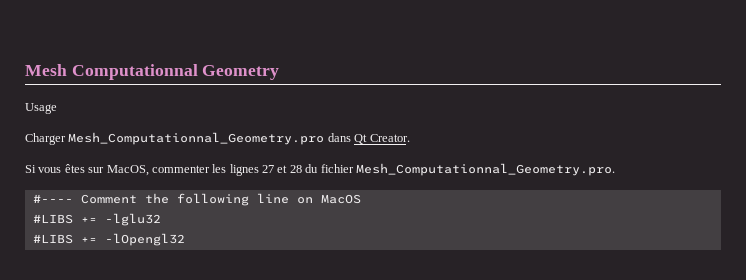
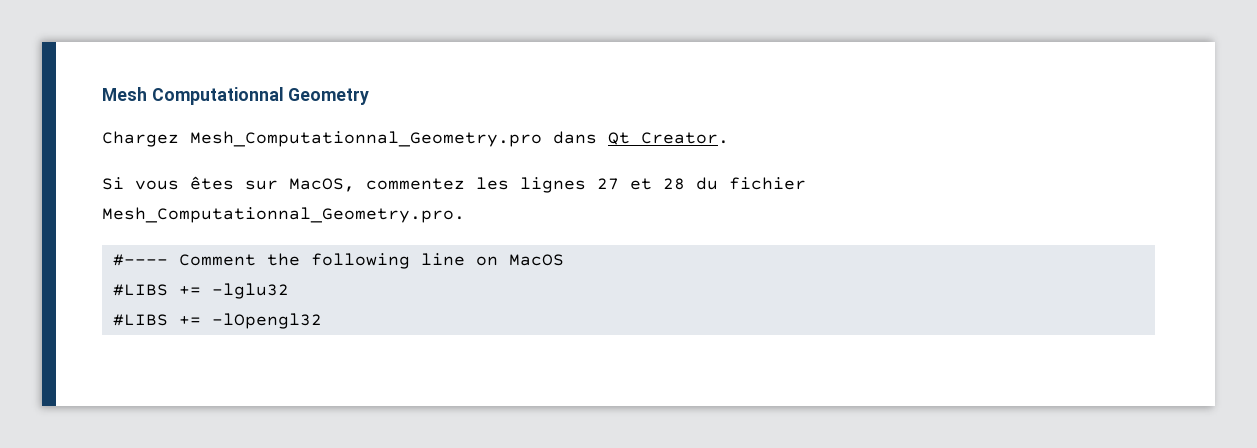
- Usage
- Charger Mesh_Computationnal_Geometry.pro dans Qt Creator.
+ Chargez Mesh_Computationnal_Geometry.pro dans Qt Creator.
- Si vous êtes sur MacOS, commenter les lignes 27 et 28 du fichier Mesh_Computationnal_Geometry.pro.
+ Si vous êtes sur MacOS, commentez les lignes 27 et 28 du fichier Mesh_Computationnal_Geometry.pro.

